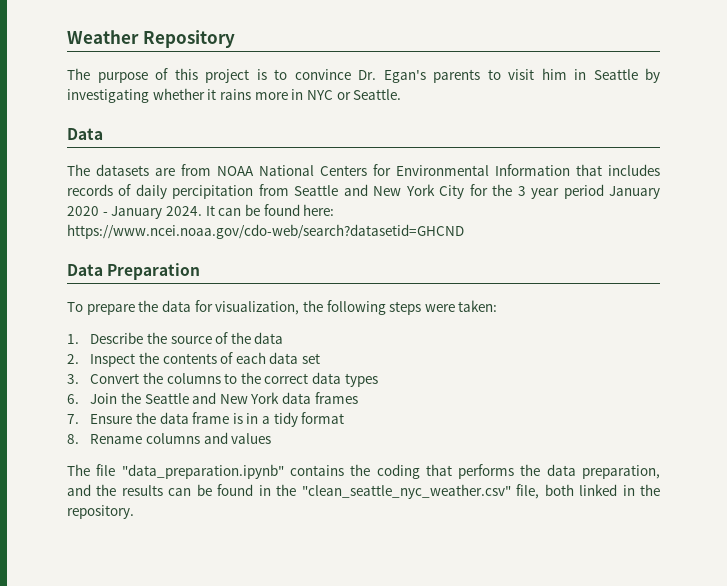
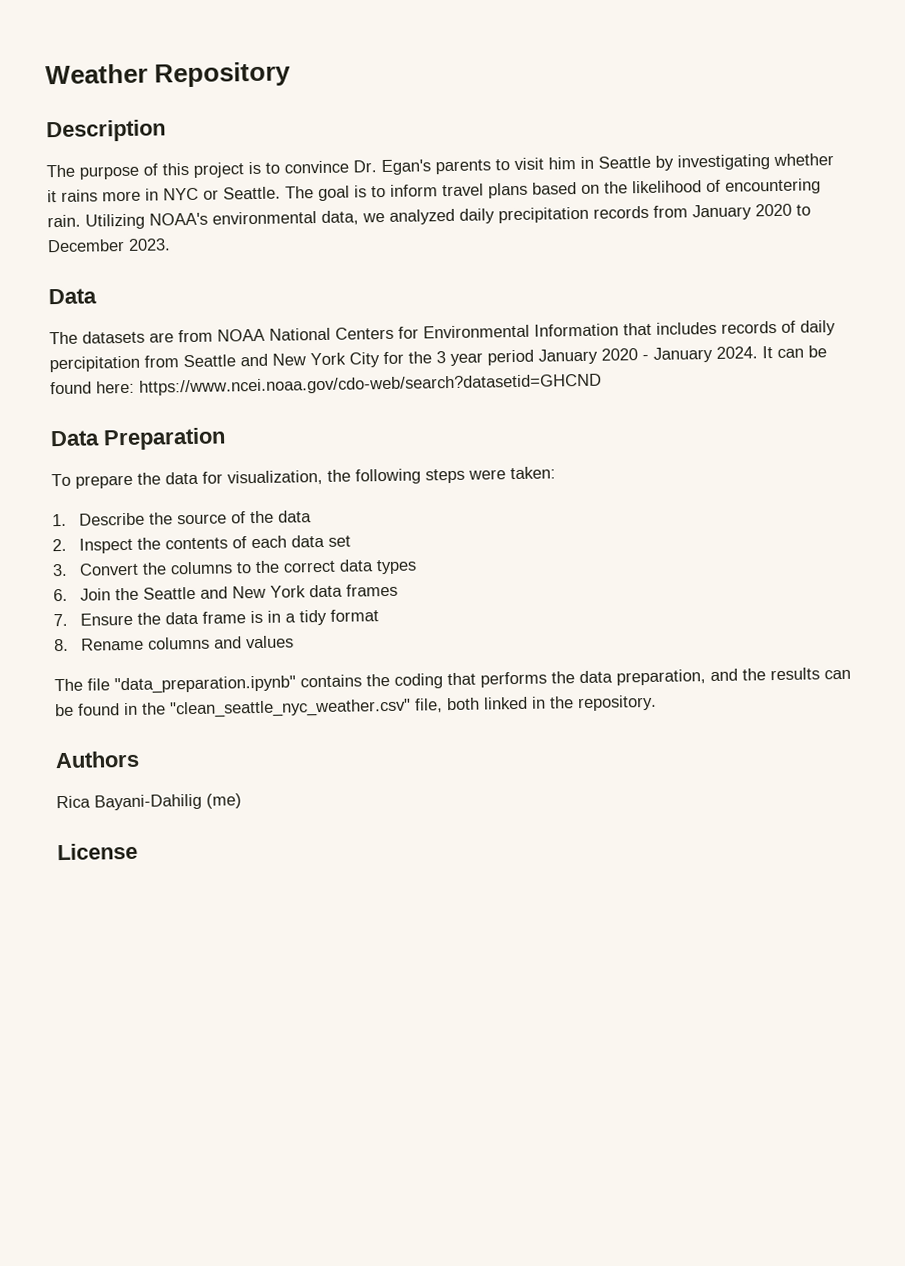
+ Description
+ The goal is to inform travel plans based on the likelihood of encountering rain. Utilizing NOAA's environmental data, we analyzed daily precipitation records from January 2020 to December 2023.
+ Authors
+ Rica Bayani-Dahilig (me)
+ License

